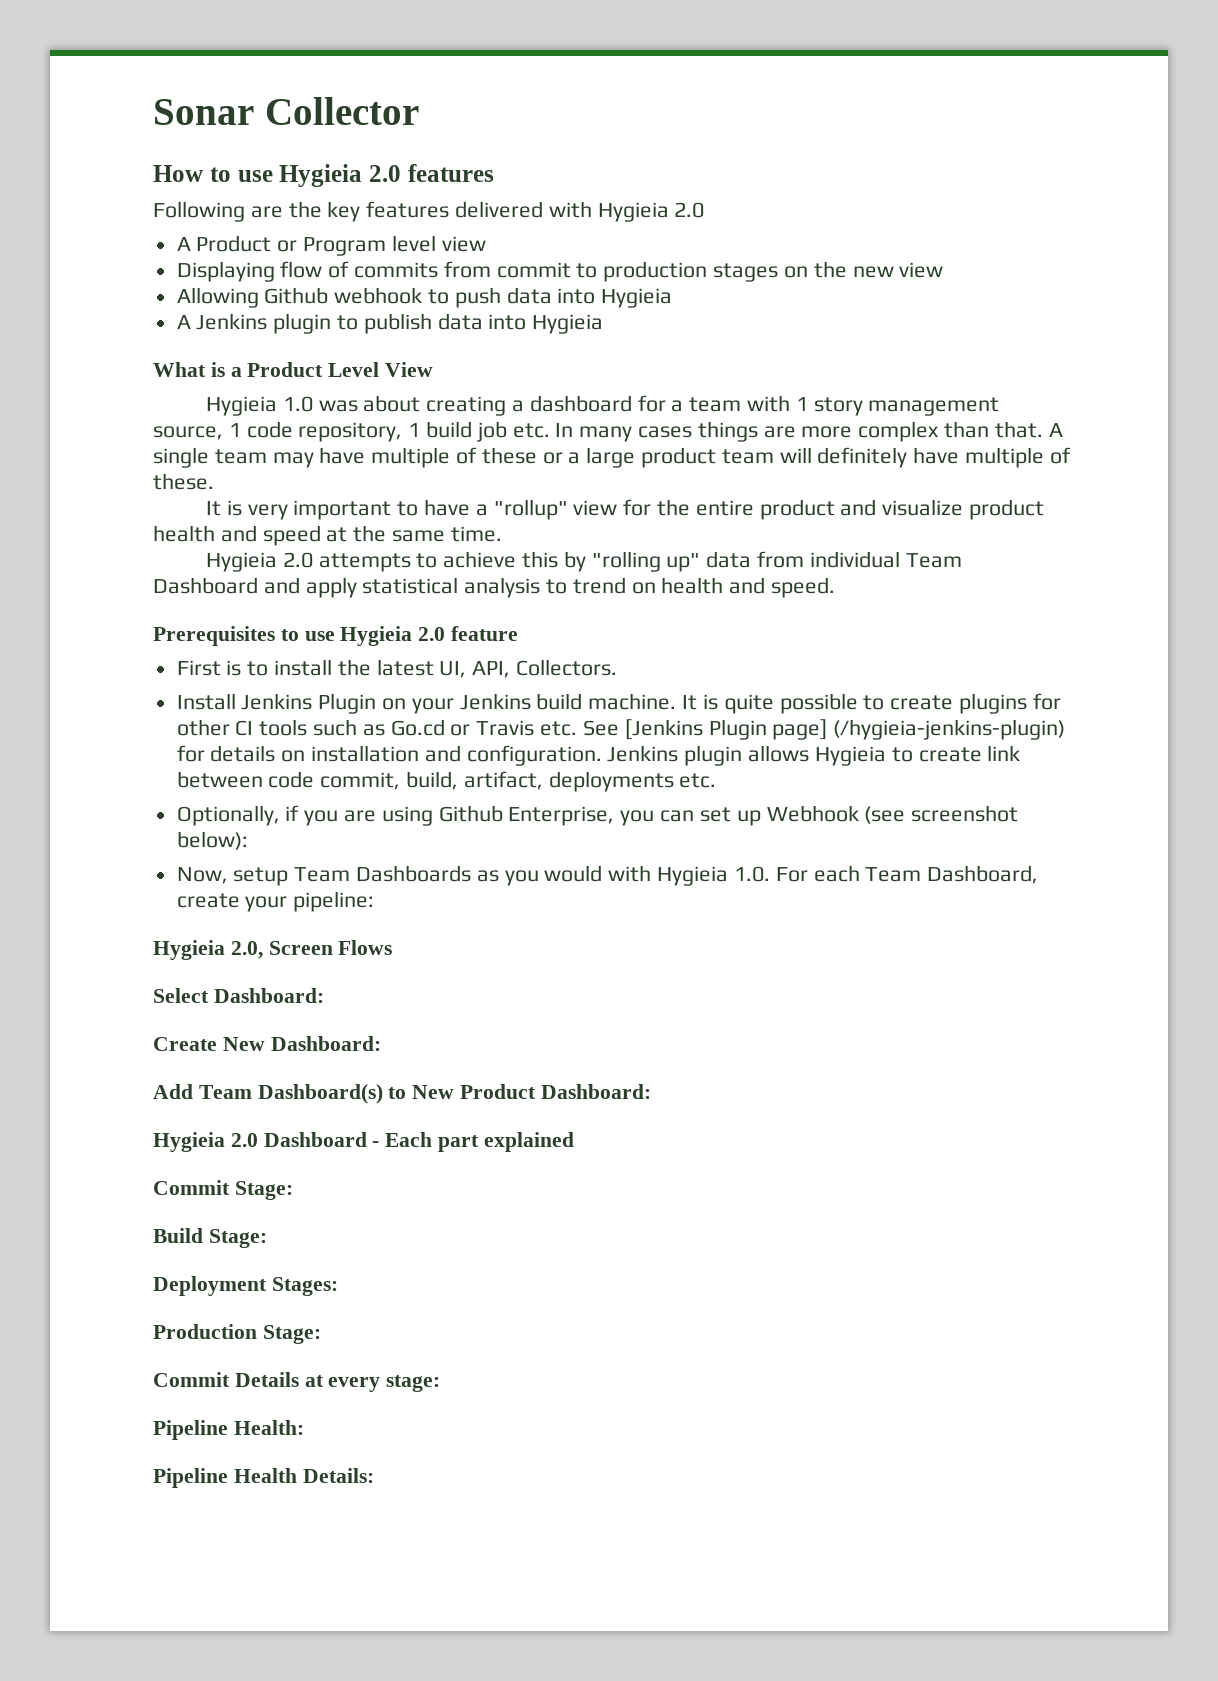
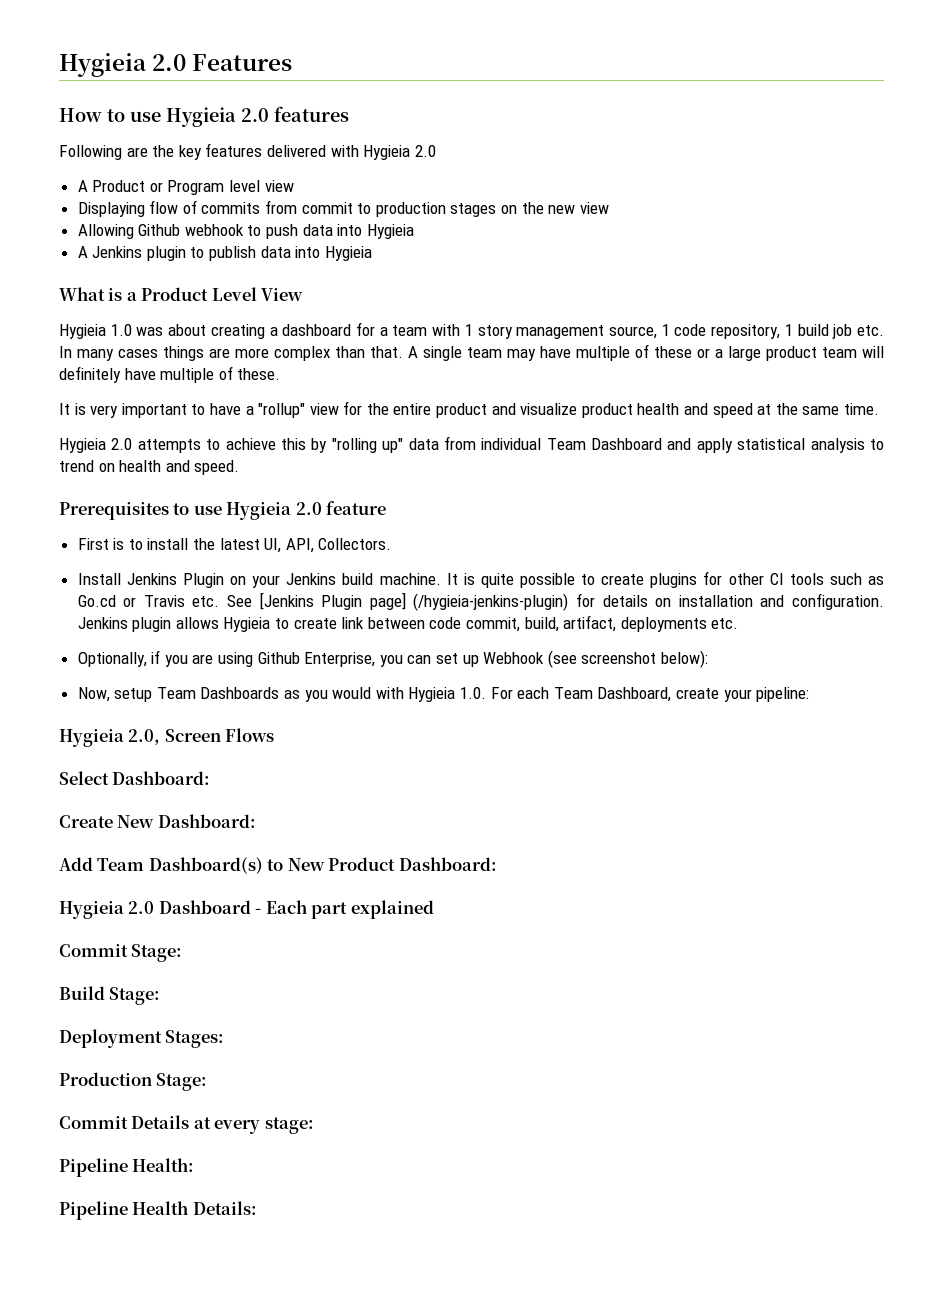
- Sonar Collector
+ Hygieia 2.0 Features

